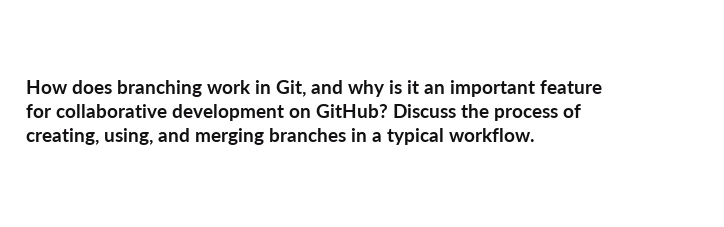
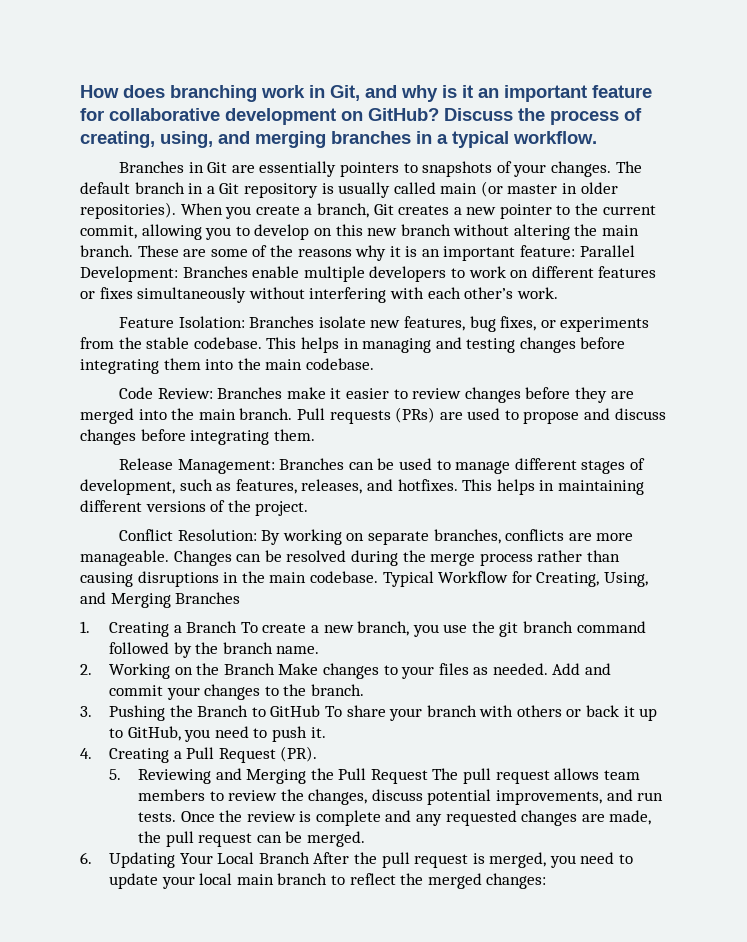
+ Branches in Git are essentially pointers to snapshots of your changes. The default branch in a Git repository is usually called main (or master in older repositories). When you create a branch, Git creates a new pointer to the current commit, allowing you to develop on this new branch without altering the main branch. These are some of the reasons why it is an important feature: Parallel Development: Branches enable multiple developers to work on different features or fixes simultaneously without interfering with each other’s work.
+ Feature Isolation: Branches isolate new features, bug fixes, or experiments from the stable codebase. This helps in managing and testing changes before integrating them into the main codebase.
+ Code Review: Branches make it easier to review changes before they are merged into the main branch. Pull requests (PRs) are used to propose and discuss changes before integrating them.
+ Release Management: Branches can be used to manage different stages of development, such as features, releases, and hotfixes. This helps in maintaining different versions of the project.
+ Conflict Resolution: By working on separate branches, conflicts are more manageable. Changes can be resolved during the merge process rather than causing disruptions in the main codebase. Typical Workflow for Creating, Using, and Merging Branches
+ 1. Creating a Branch To create a new branch, you use the git branch command followed by the branch name.
+ 2. Working on the Branch Make changes to your files as needed. Add and commit your changes to the branch.
+ 3. Pushing the Branch to GitHub To share your branch with others or back it up to GitHub, you need to push it.
+ 4. Creating a Pull Request (PR).
+ 5. Reviewing and Merging the Pull Request The pull request allows team members to review the changes, discuss potential improvements, and run tests. Once the review is complete and any requested changes are made, the pull request can be merged.
+ 6. Updating Your Local Branch After the pull request is merged, you need to update your local main branch to reflect the merged changes:

